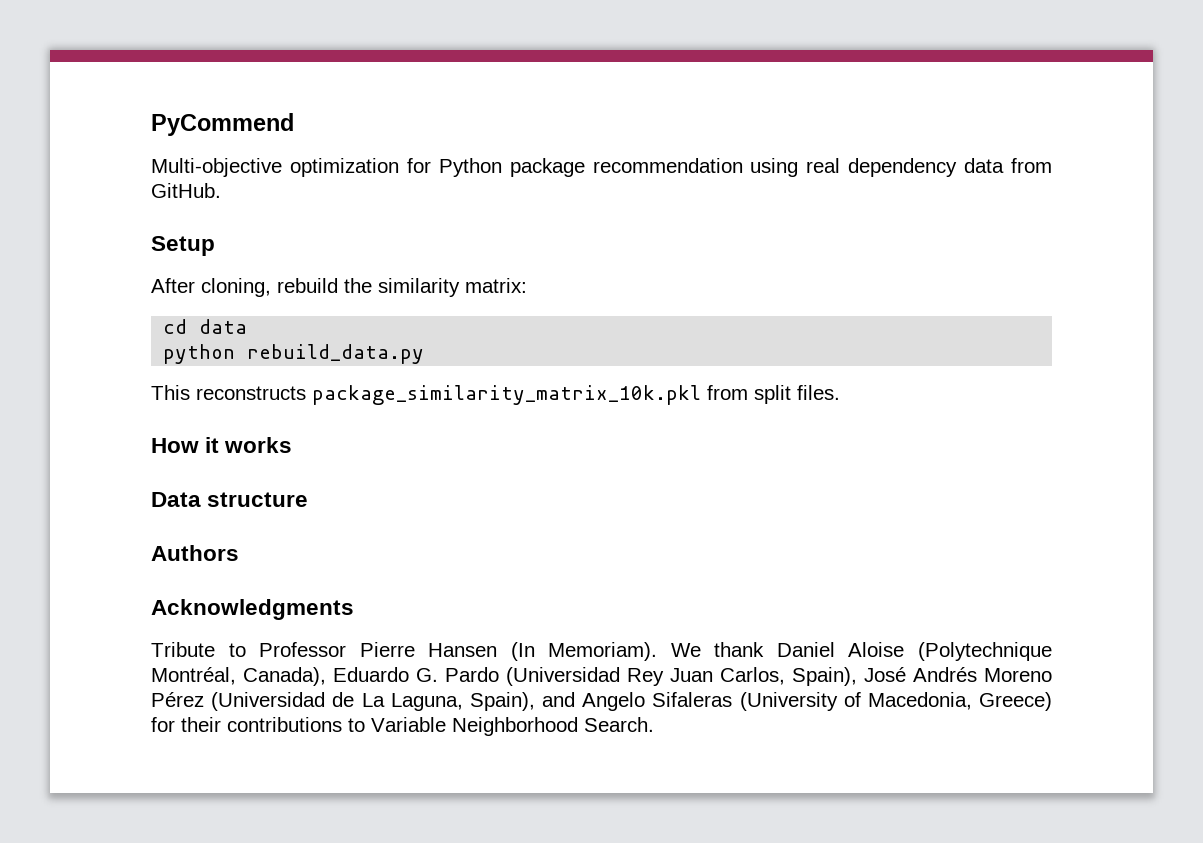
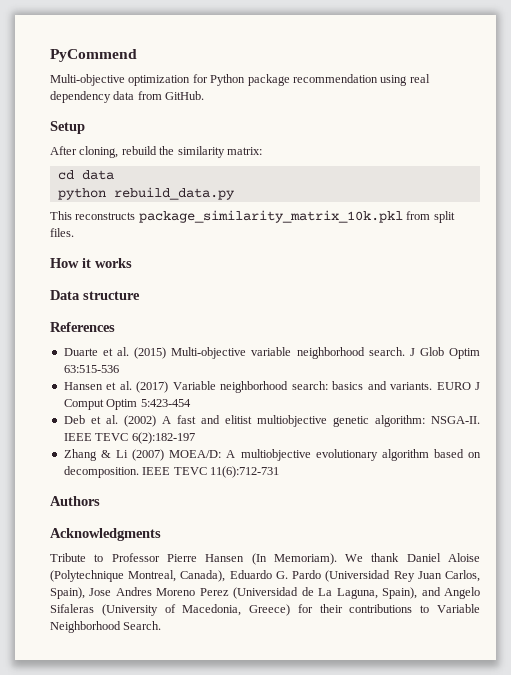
+ References
+ Duarte et al. (2015) Multi-objective variable neighborhood search. J Glob Optim 63:515-536
+ Hansen et al. (2017) Variable neighborhood search: basics and variants. EURO J Comput Optim 5:423-454
+ Deb et al. (2002) A fast and elitist multiobjective genetic algorithm: NSGA-II. IEEE TEVC 6(2):182-197
+ Zhang & Li (2007) MOEA/D: A multiobjective evolutionary algorithm based on decomposition. IEEE TEVC 11(6):712-731
- We thank Daniel Aloise (Polytechnique Montréal, Canada), Eduardo G. Pardo (Universidad Rey Juan Carlos, Spain), José Andrés Moreno Pérez (Universidad de La Laguna, Spain), and Angelo Sifaleras (University of Macedonia, Greece) for their contributions to Variable Neighborhood Search.
+ We thank Daniel Aloise (Polytechnique Montreal, Canada), Eduardo G. Pardo (Universidad Rey Juan Carlos, Spain), Jose Andres Moreno Perez (Universidad de La Laguna, Spain), and Angelo Sifaleras (University of Macedonia, Greece) for their contributions to Variable Neighborhood Search.

